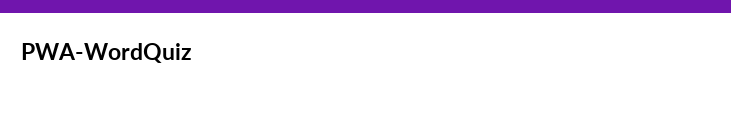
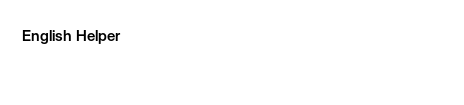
- PWA-WordQuiz
+ English Helper

